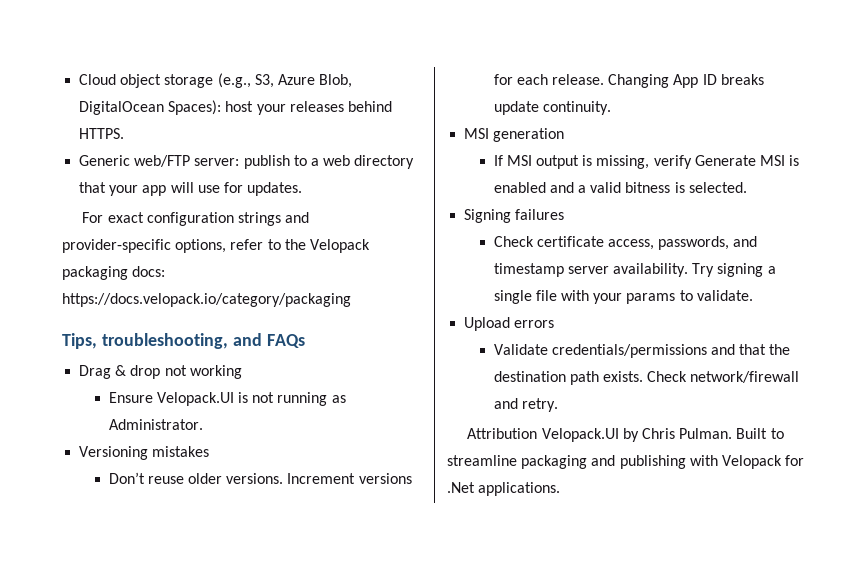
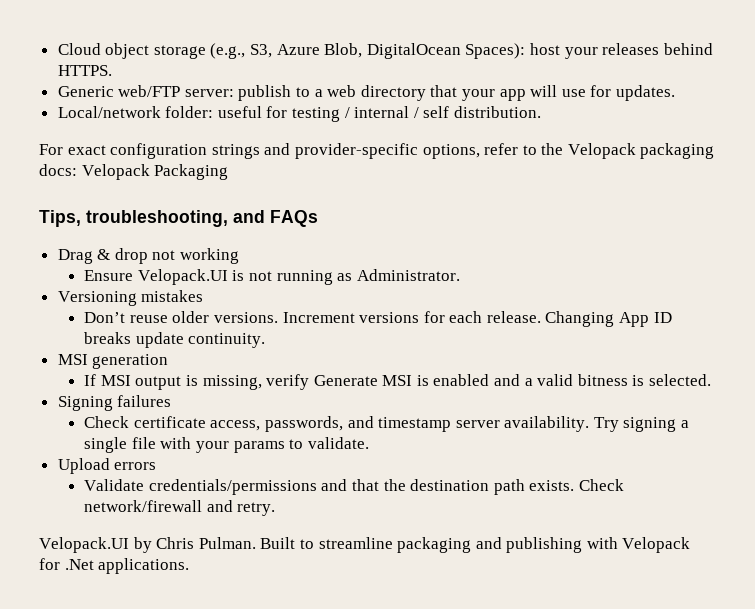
+ Local/network folder: useful for testing / internal / self distribution.
- For exact configuration strings and provider‑specific options, refer to the Velopack packaging docs: https://docs.velopack.io/category/packaging
+ For exact configuration strings and provider‑specific options, refer to the Velopack packaging docs: Velopack Packaging
- Attribution Velopack.UI by Chris Pulman.
+ Velopack.UI by Chris Pulman.

